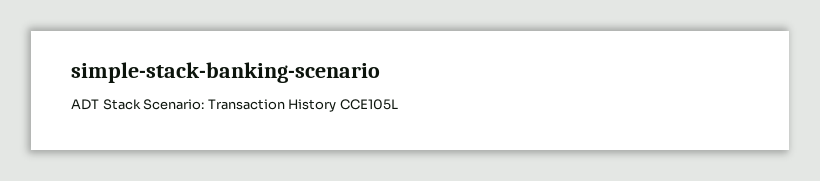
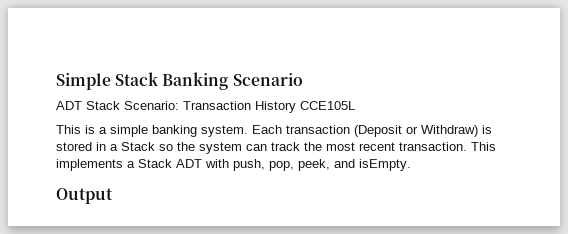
- simple-stack-banking-scenario
+ Simple Stack Banking Scenario
+ This is a simple banking system. Each transaction (Deposit or Withdraw) is stored in a Stack so the system can track the most recent transaction. This implements a Stack ADT with push, pop, peek, and isEmpty.
+ Output

